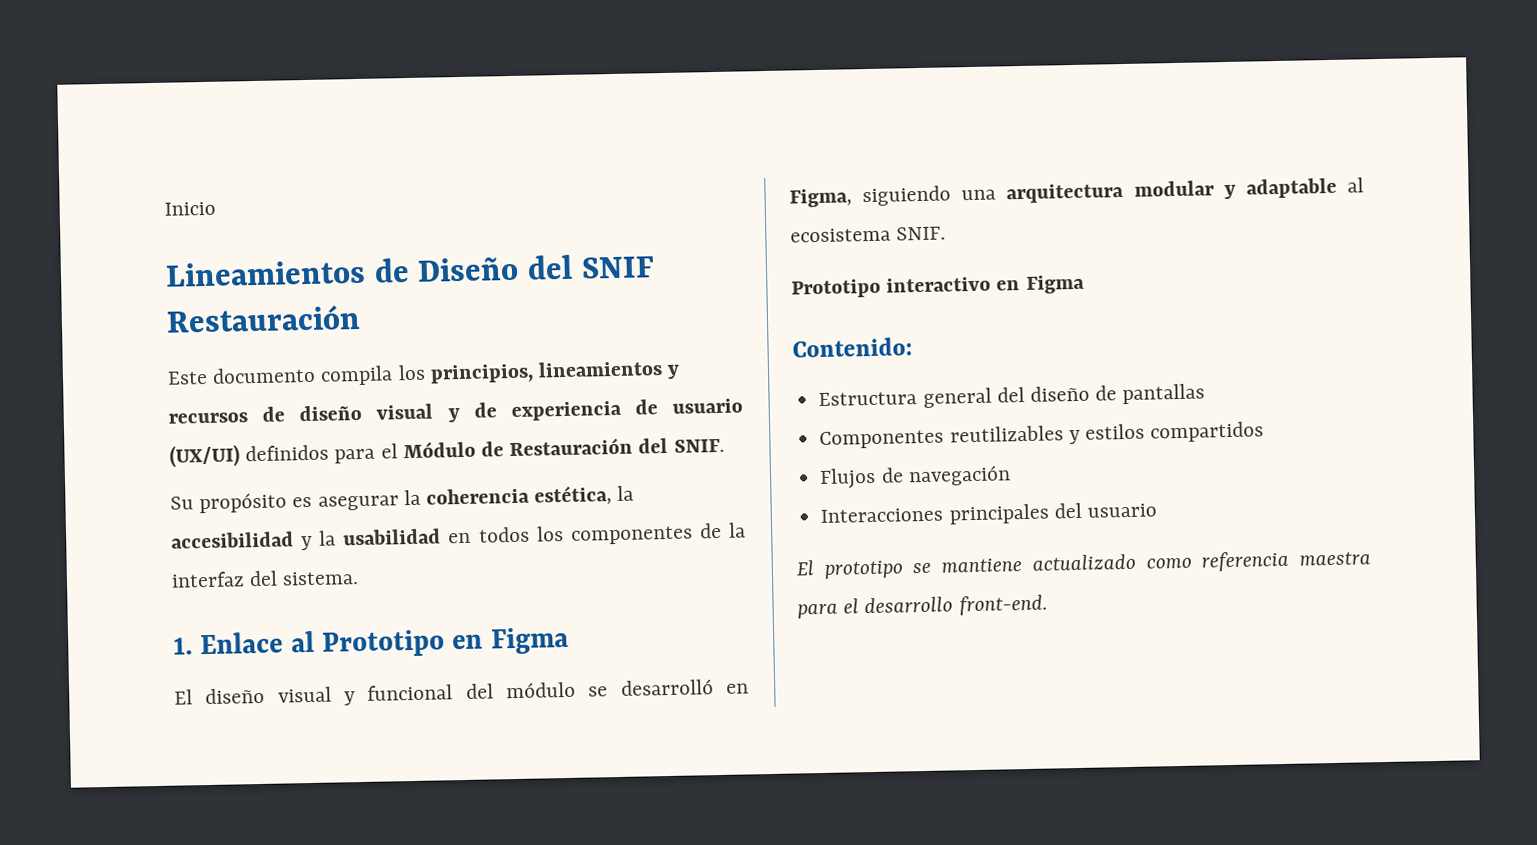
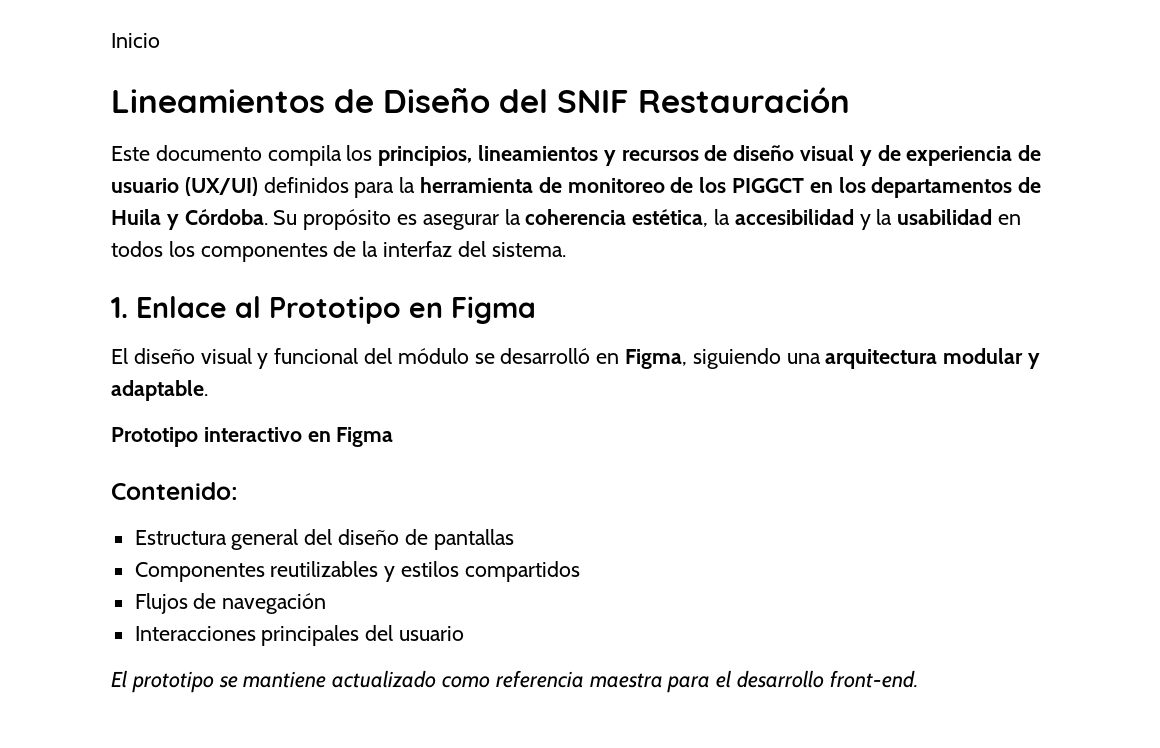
- Este documento compila los principios, lineamientos y recursos de diseño visual y de experiencia de usuario (UX/UI) definidos para el Módulo de Restauración del SNIF.
- Su propósito es asegurar la coherencia estética, la accesibilidad y la usabilidad en todos los componentes de la interfaz del sistema.
+ Este documento compila los principios, lineamientos y recursos de diseño visual y de experiencia de usuario (UX/UI) definidos para la herramienta de monitoreo de los PIGGCT en los departamentos de Huila y Córdoba. Su propósito es asegurar la coherencia estética, la accesibilidad y la usabilidad en todos los componentes de la interfaz del sistema.
- El diseño visual y funcional del módulo se desarrolló en Figma, siguiendo una arquitectura modular y adaptable al ecosistema SNIF.
+ El diseño visual y funcional del módulo se desarrolló en Figma, siguiendo una arquitectura modular y adaptable.

